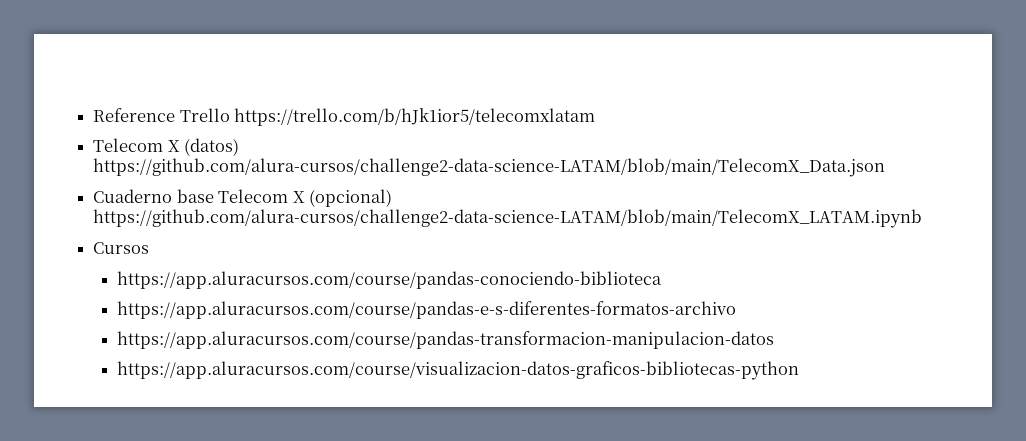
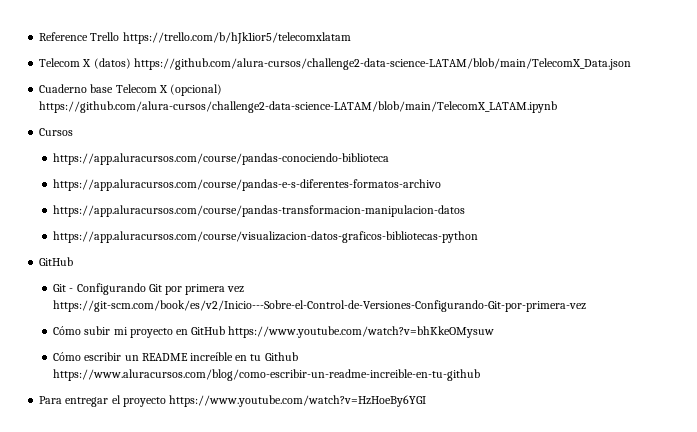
  https://app.aluracursos.com/course/visualizacion-datos-graficos-bibliotecas-python
+ GitHub
+ Git - Configurando Git por primera vez https://git-scm.com/book/es/v2/Inicio---Sobre-el-Control-de-Versiones-Configurando-Git-por-primera-vez
+ Cómo subir mi proyecto en GitHub https://www.youtube.com/watch?v=bhKkeOMysuw
+ Cómo escribir un README increíble en tu Github https://www.aluracursos.com/blog/como-escribir-un-readme-increible-en-tu-github
+ Para entregar el proyecto https://www.youtube.com/watch?v=HzHoeBy6YGI

